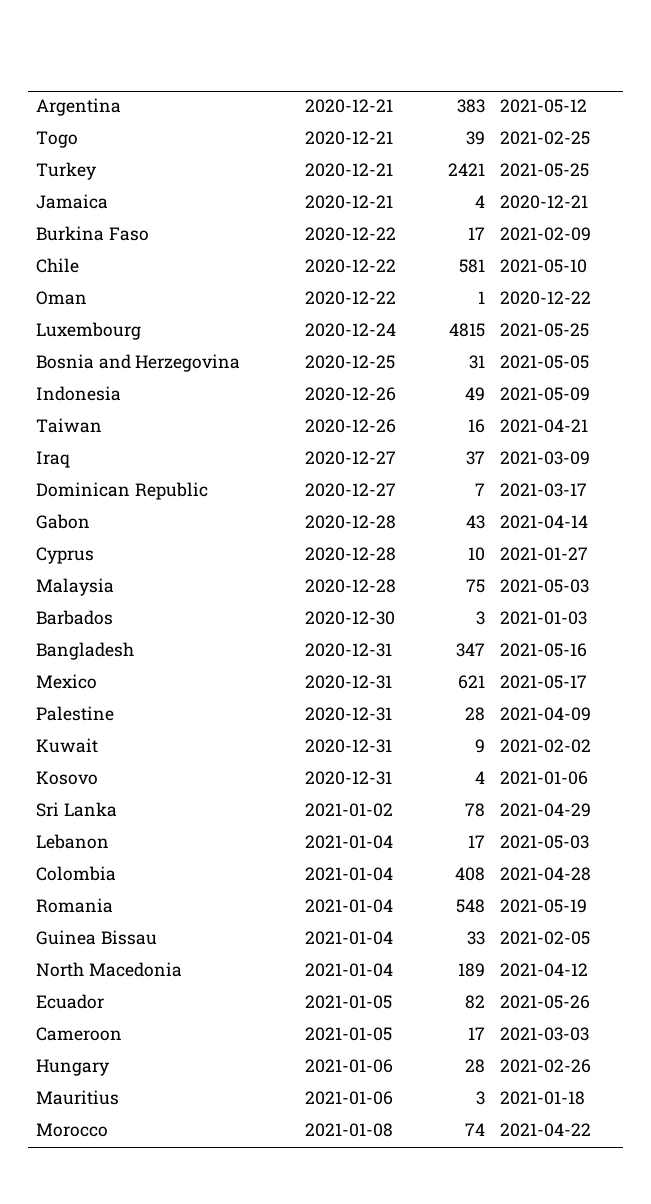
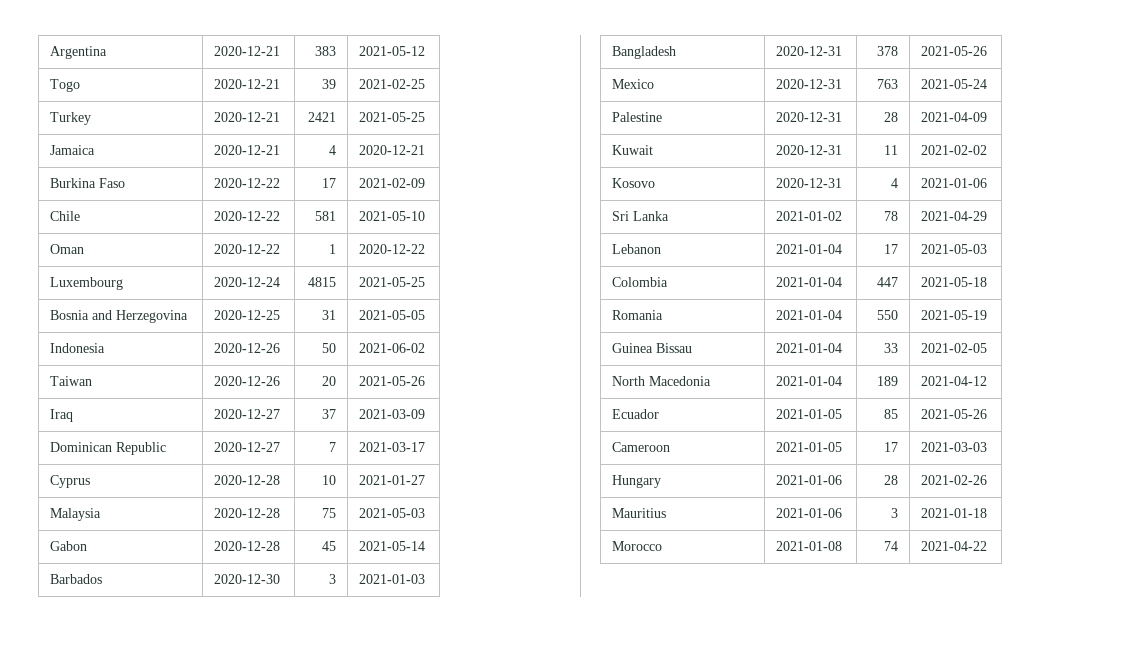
- Indonesia | 2020-12-26 | 49 | 2021-05-09
+ Indonesia | 2020-12-26 | 50 | 2021-06-02
- Taiwan | 2020-12-26 | 16 | 2021-04-21
+ Taiwan | 2020-12-26 | 20 | 2021-05-26
- Gabon | 2020-12-28 | 43 | 2021-04-14
+ Gabon | 2020-12-28 | 45 | 2021-05-14
- Bangladesh | 2020-12-31 | 347 | 2021-05-16
+ Bangladesh | 2020-12-31 | 378 | 2021-05-26
- Mexico | 2020-12-31 | 621 | 2021-05-17
+ Mexico | 2020-12-31 | 763 | 2021-05-24
- Kuwait | 2020-12-31 | 9 | 2021-02-02
+ Kuwait | 2020-12-31 | 11 | 2021-02-02
- Colombia | 2021-01-04 | 408 | 2021-04-28
+ Colombia | 2021-01-04 | 447 | 2021-05-18
- Romania | 2021-01-04 | 548 | 2021-05-19
+ Romania | 2021-01-04 | 550 | 2021-05-19
- Ecuador | 2021-01-05 | 82 | 2021-05-26
+ Ecuador | 2021-01-05 | 85 | 2021-05-26

